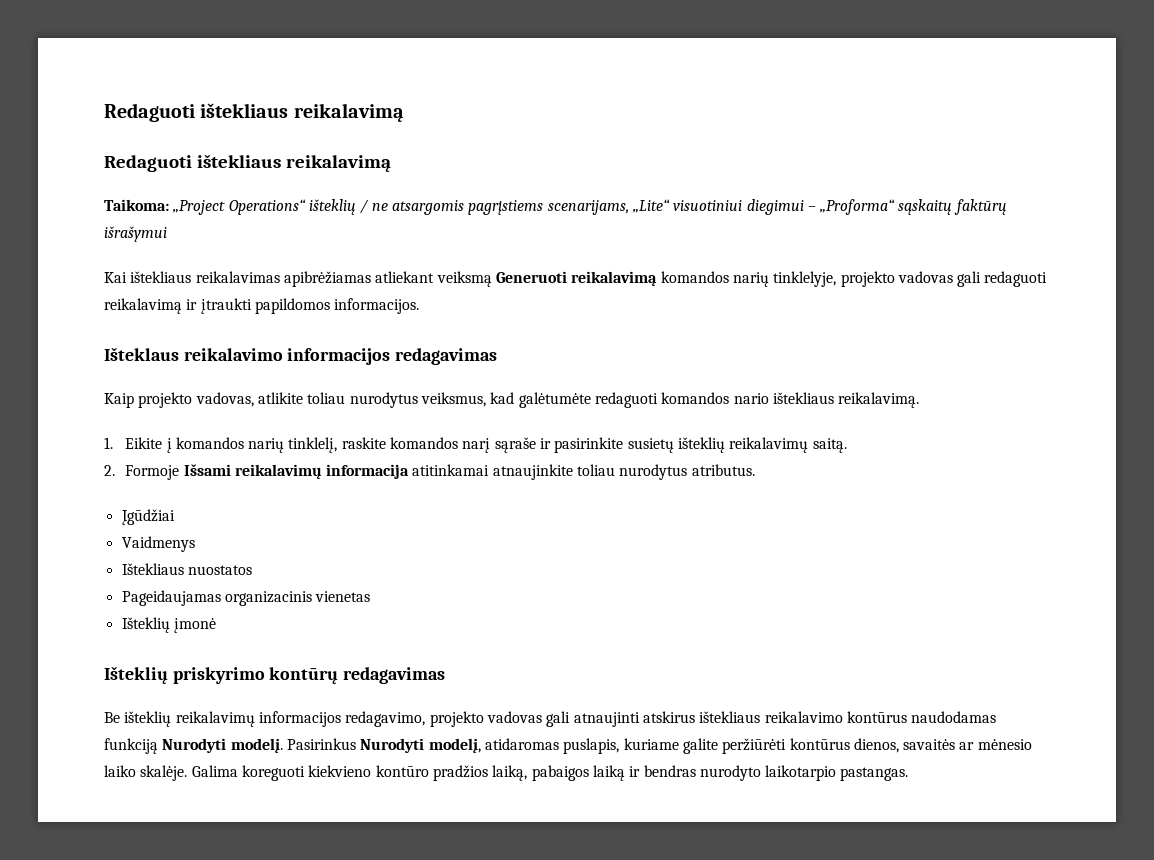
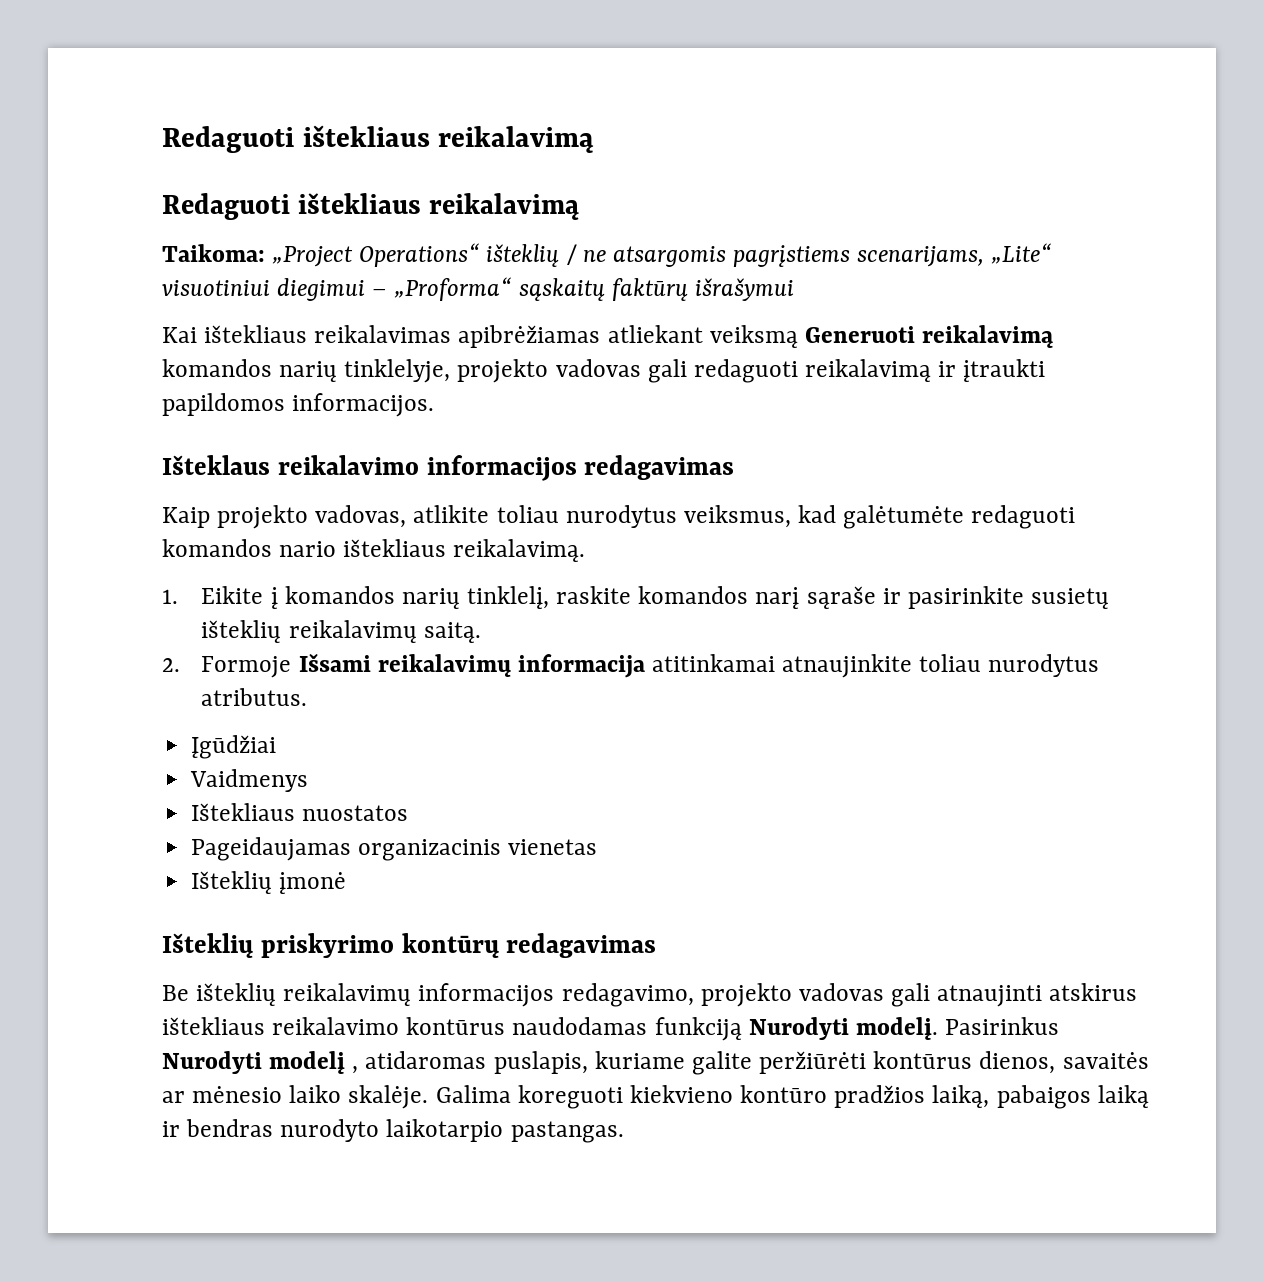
- Pasirinkus Nurodyti modelį, atidaromas puslapis, kuriame galite peržiūrėti kontūrus dienos, savaitės ar mėnesio laiko skalėje.
+ Pasirinkus Nurodyti modelį , atidaromas puslapis, kuriame galite peržiūrėti kontūrus dienos, savaitės ar mėnesio laiko skalėje.

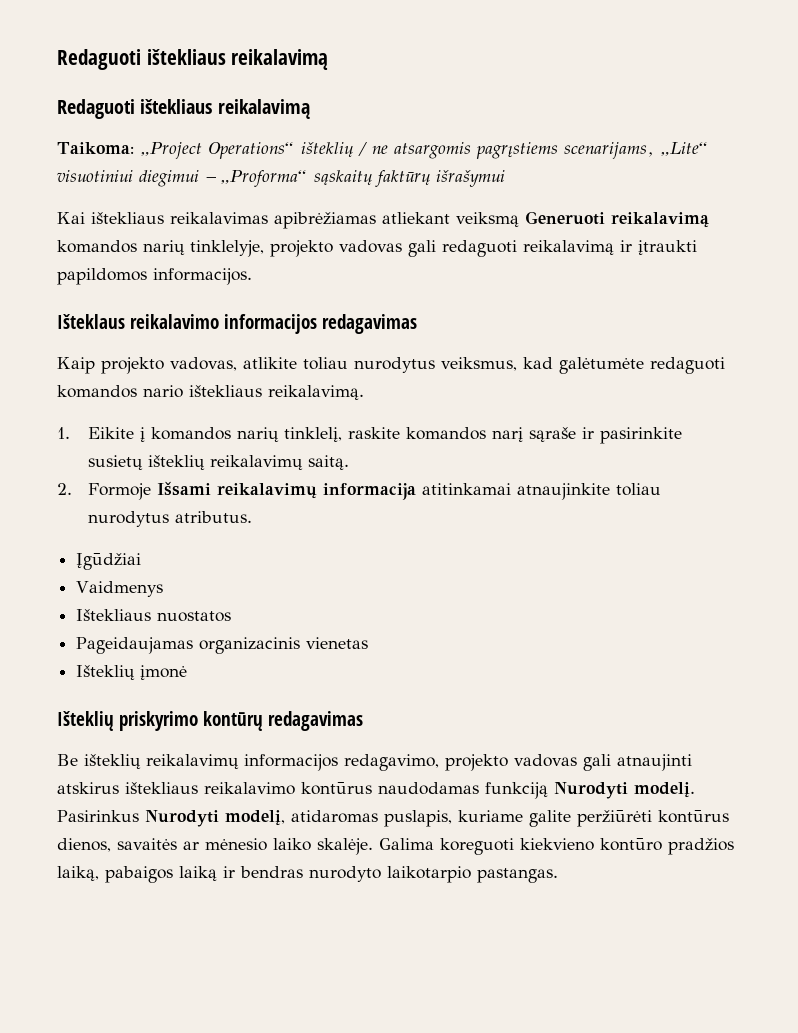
- Pasirinkus Nurodyti modelį , atidaromas puslapis, kuriame galite peržiūrėti kontūrus dienos, savaitės ar mėnesio laiko skalėje.
+ Pasirinkus Nurodyti modelį, atidaromas puslapis, kuriame galite peržiūrėti kontūrus dienos, savaitės ar mėnesio laiko skalėje.

